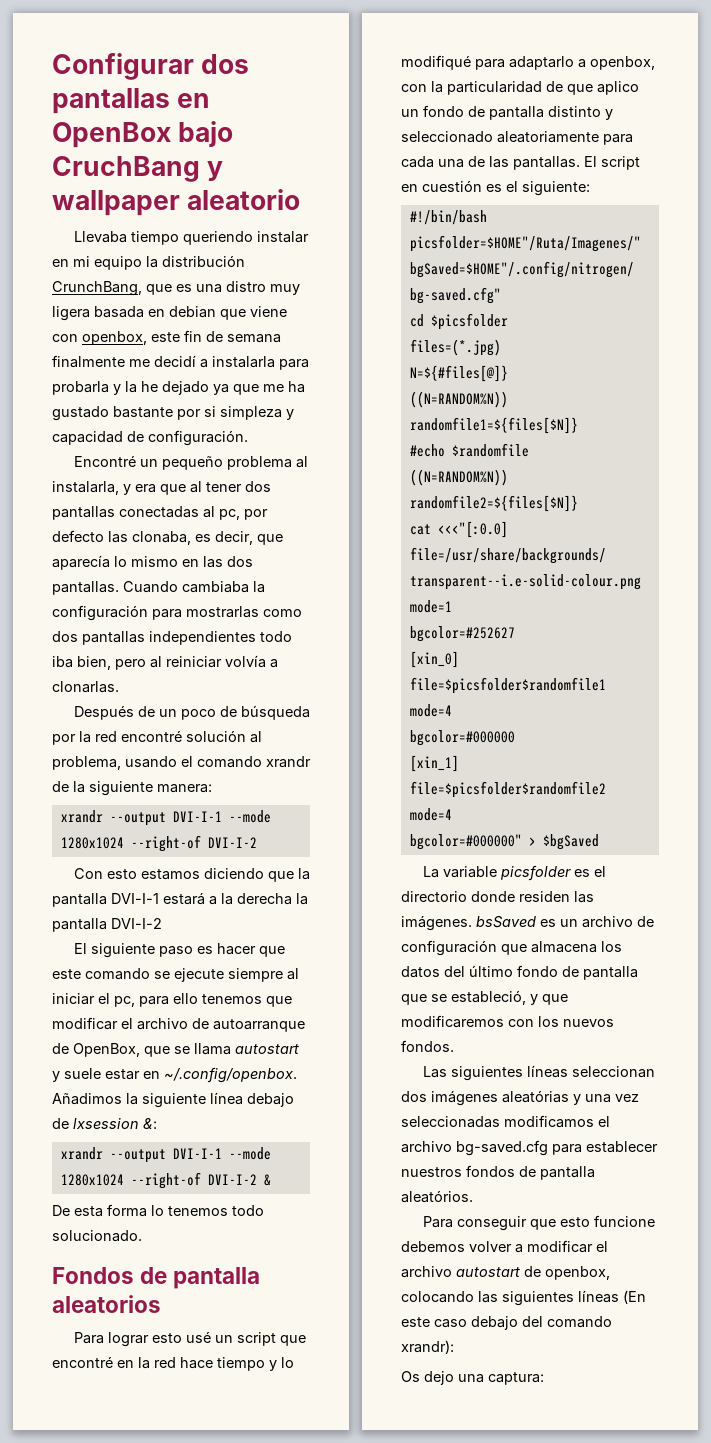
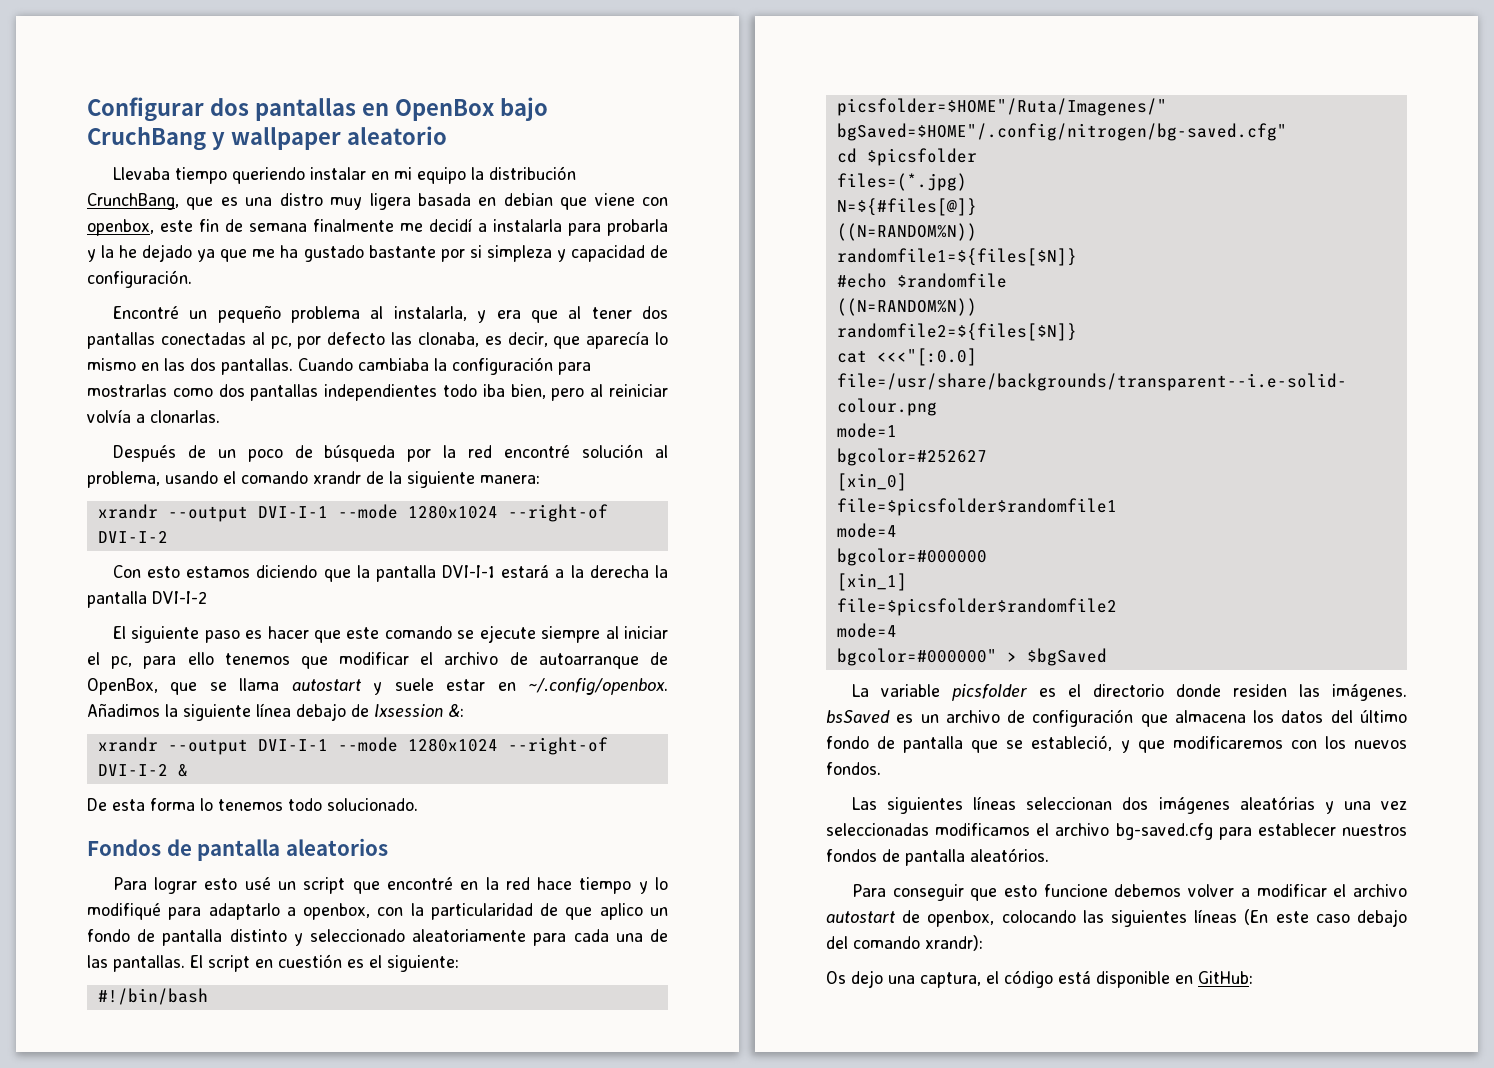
- Os dejo una captura:
+ Os dejo una captura, el código está disponible en GitHub:

